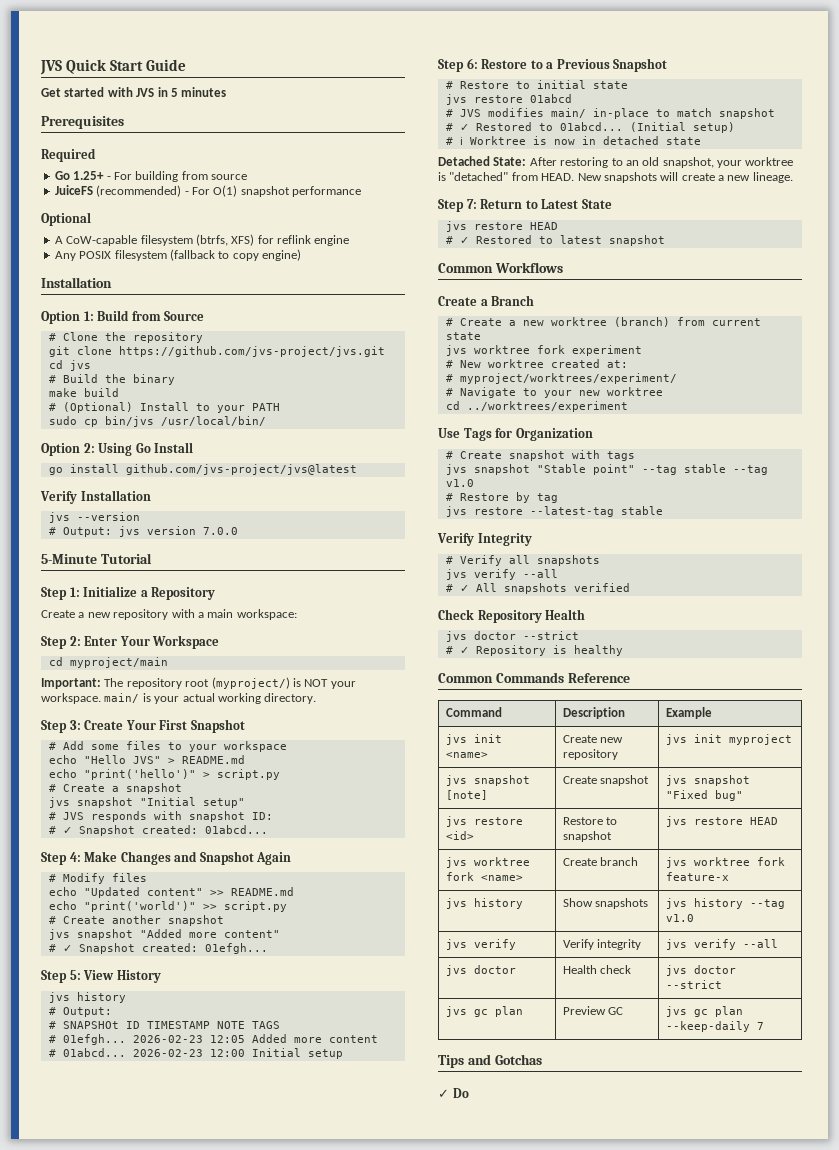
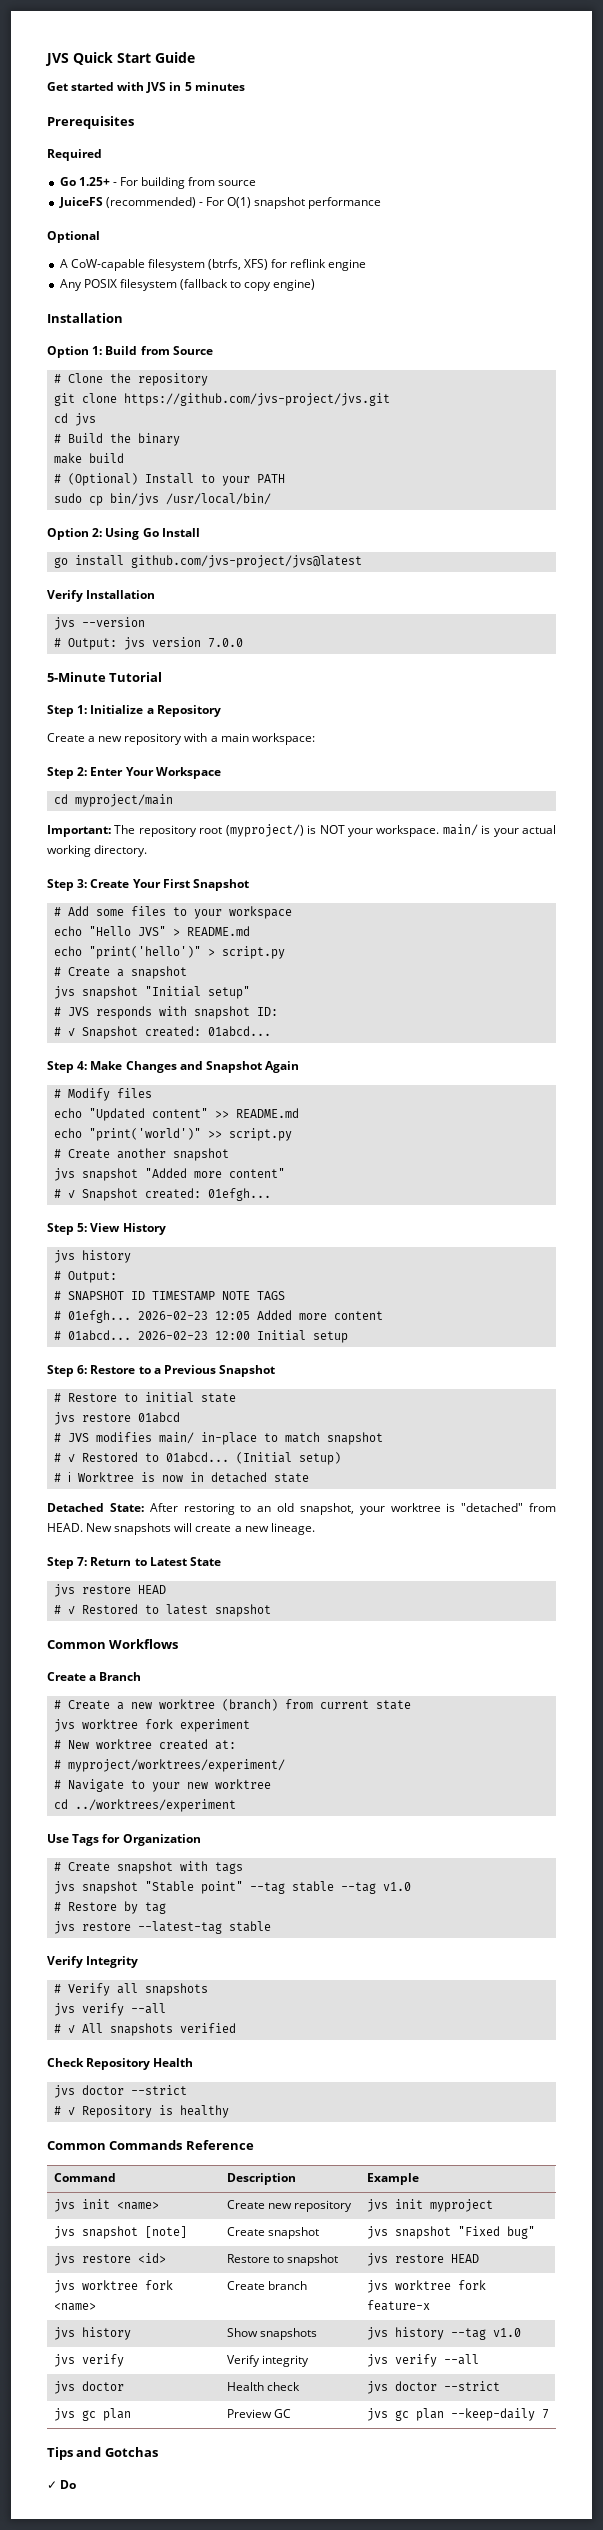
- # SNAPSHOt ID TIMESTAMP NOTE TAGS
+ # SNAPSHOT ID TIMESTAMP NOTE TAGS

